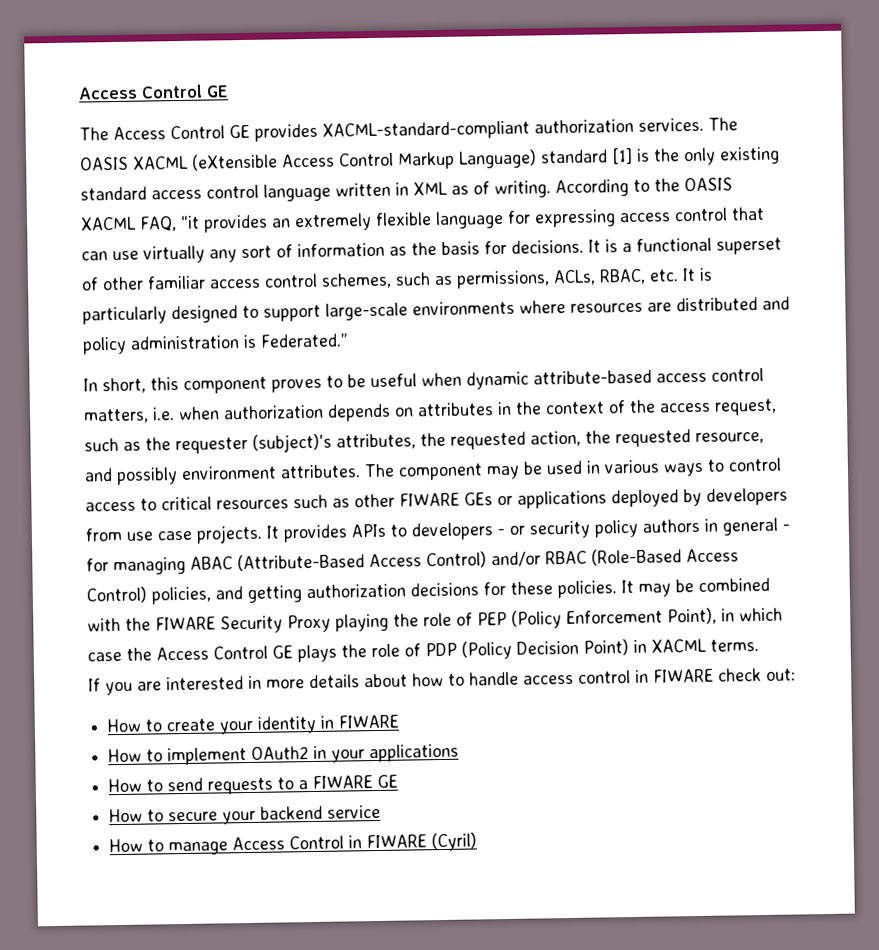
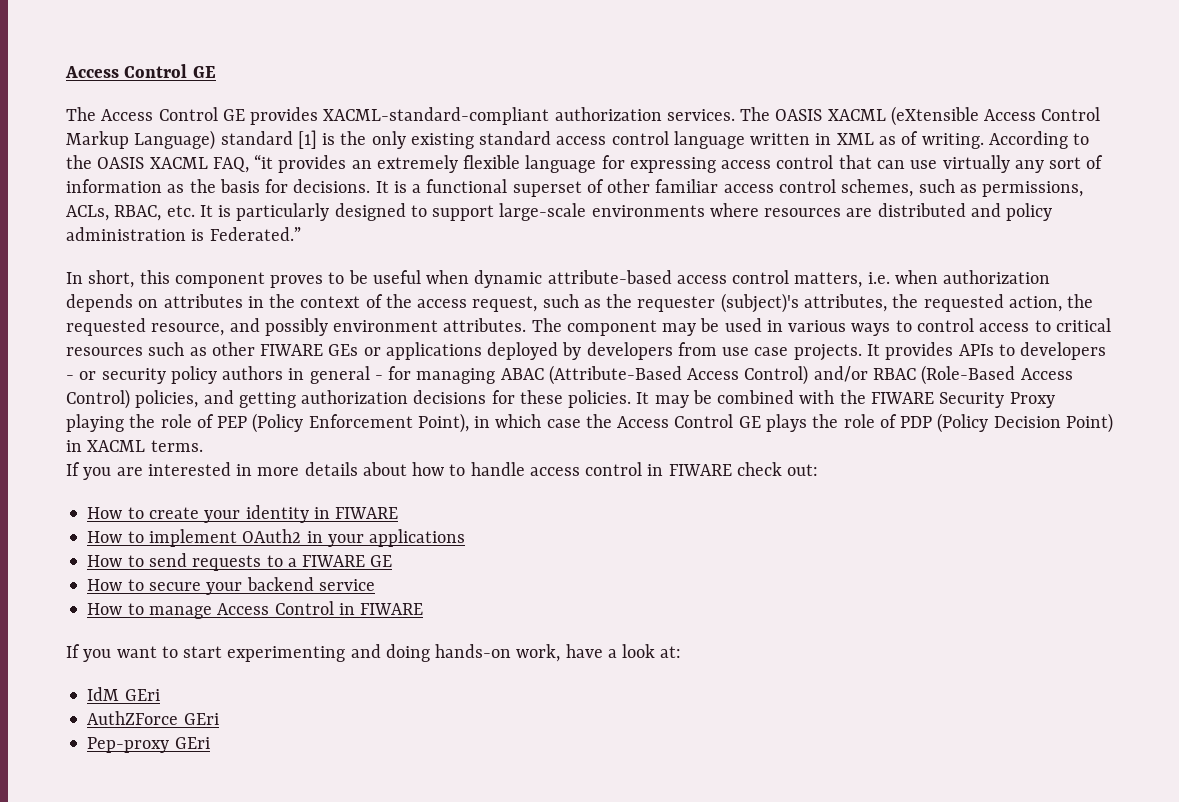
- How to manage Access Control in FIWARE (Cyril)
+ How to manage Access Control in FIWARE
+ If you want to start experimenting and doing hands-on work, have a look at:
+ IdM GEri
+ AuthZForce GEri
+ Pep-proxy GEri

